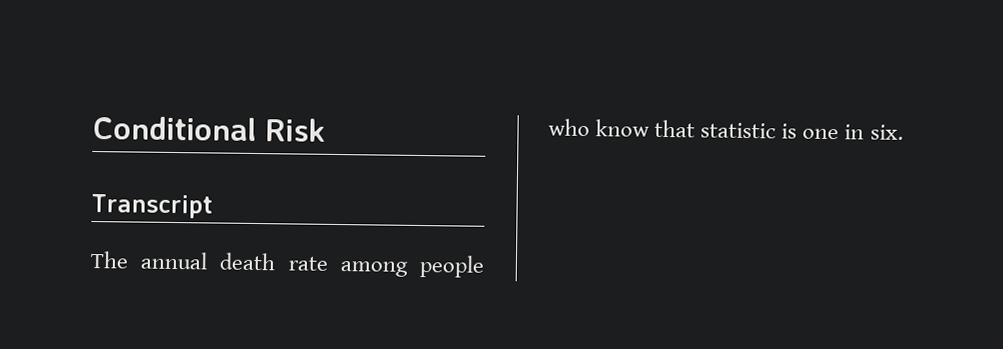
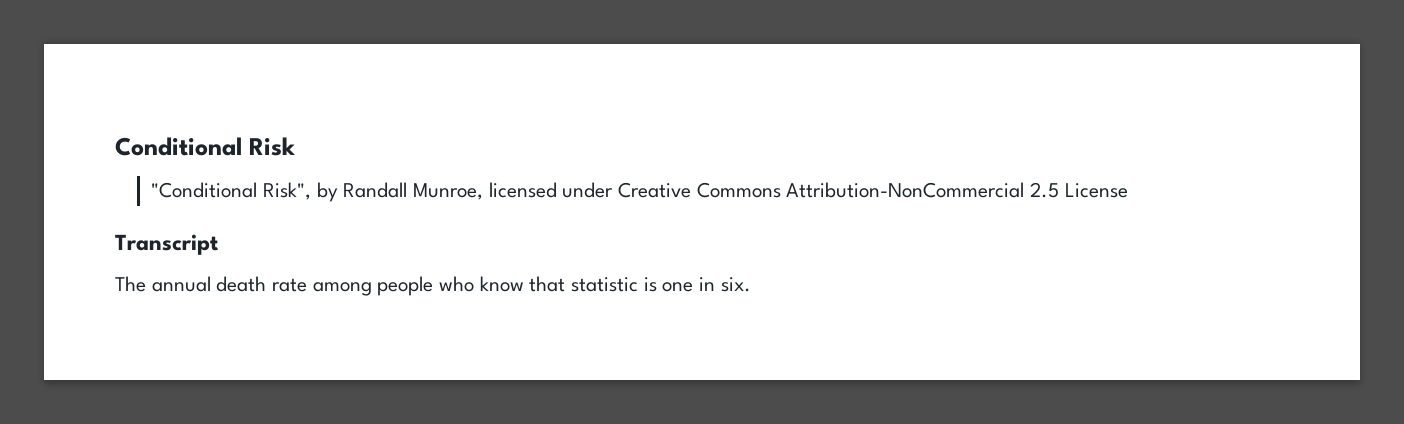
+ "Conditional Risk", by Randall Munroe, licensed under Creative Commons Attribution-NonCommercial 2.5 License

